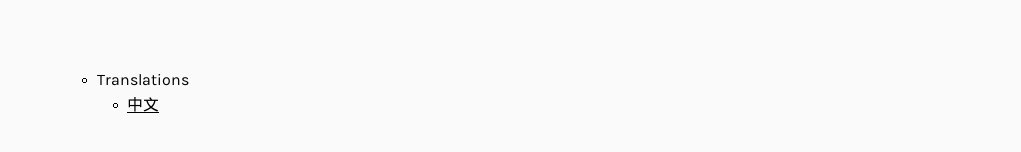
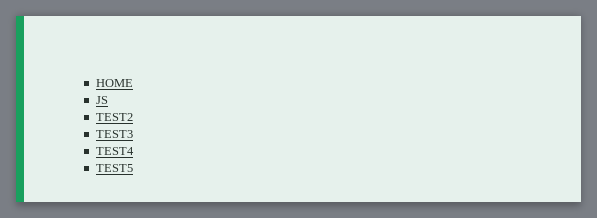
- Translations
- 中文
+ HOME
+ JS
+ TEST2
+ TEST3
+ TEST4
+ TEST5

